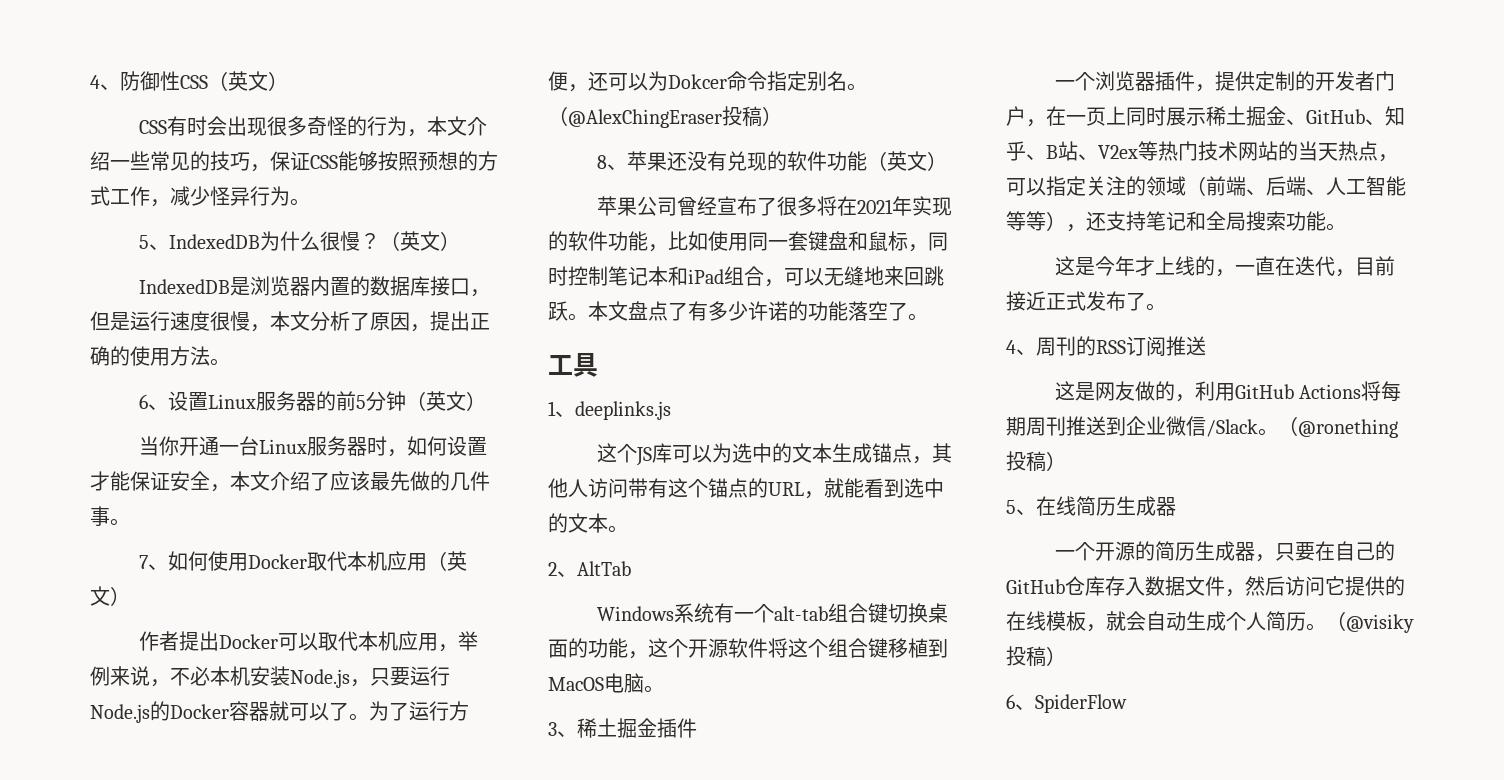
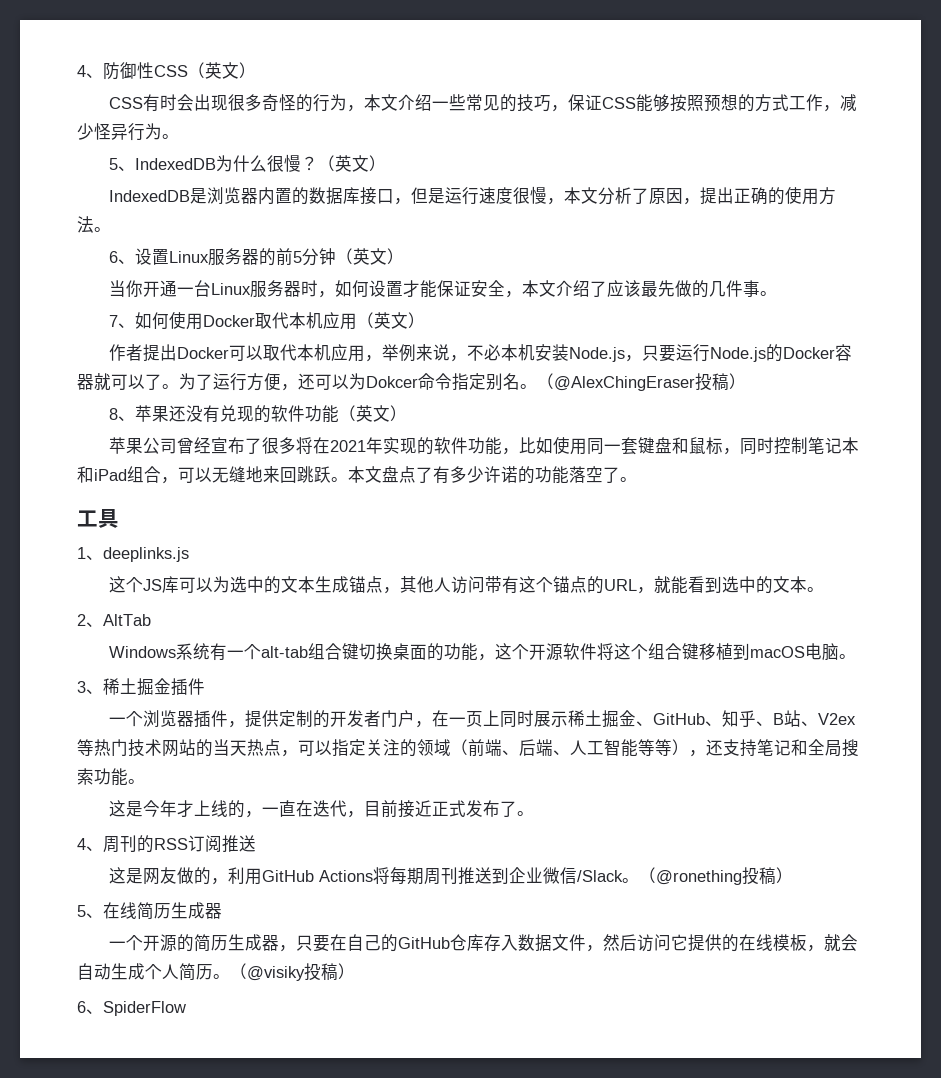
- Windows系统有一个alt-tab组合键切换桌面的功能，这个开源软件将这个组合键移植到MacOS电脑。
+ Windows系统有一个alt-tab组合键切换桌面的功能，这个开源软件将这个组合键移植到macOS电脑。

